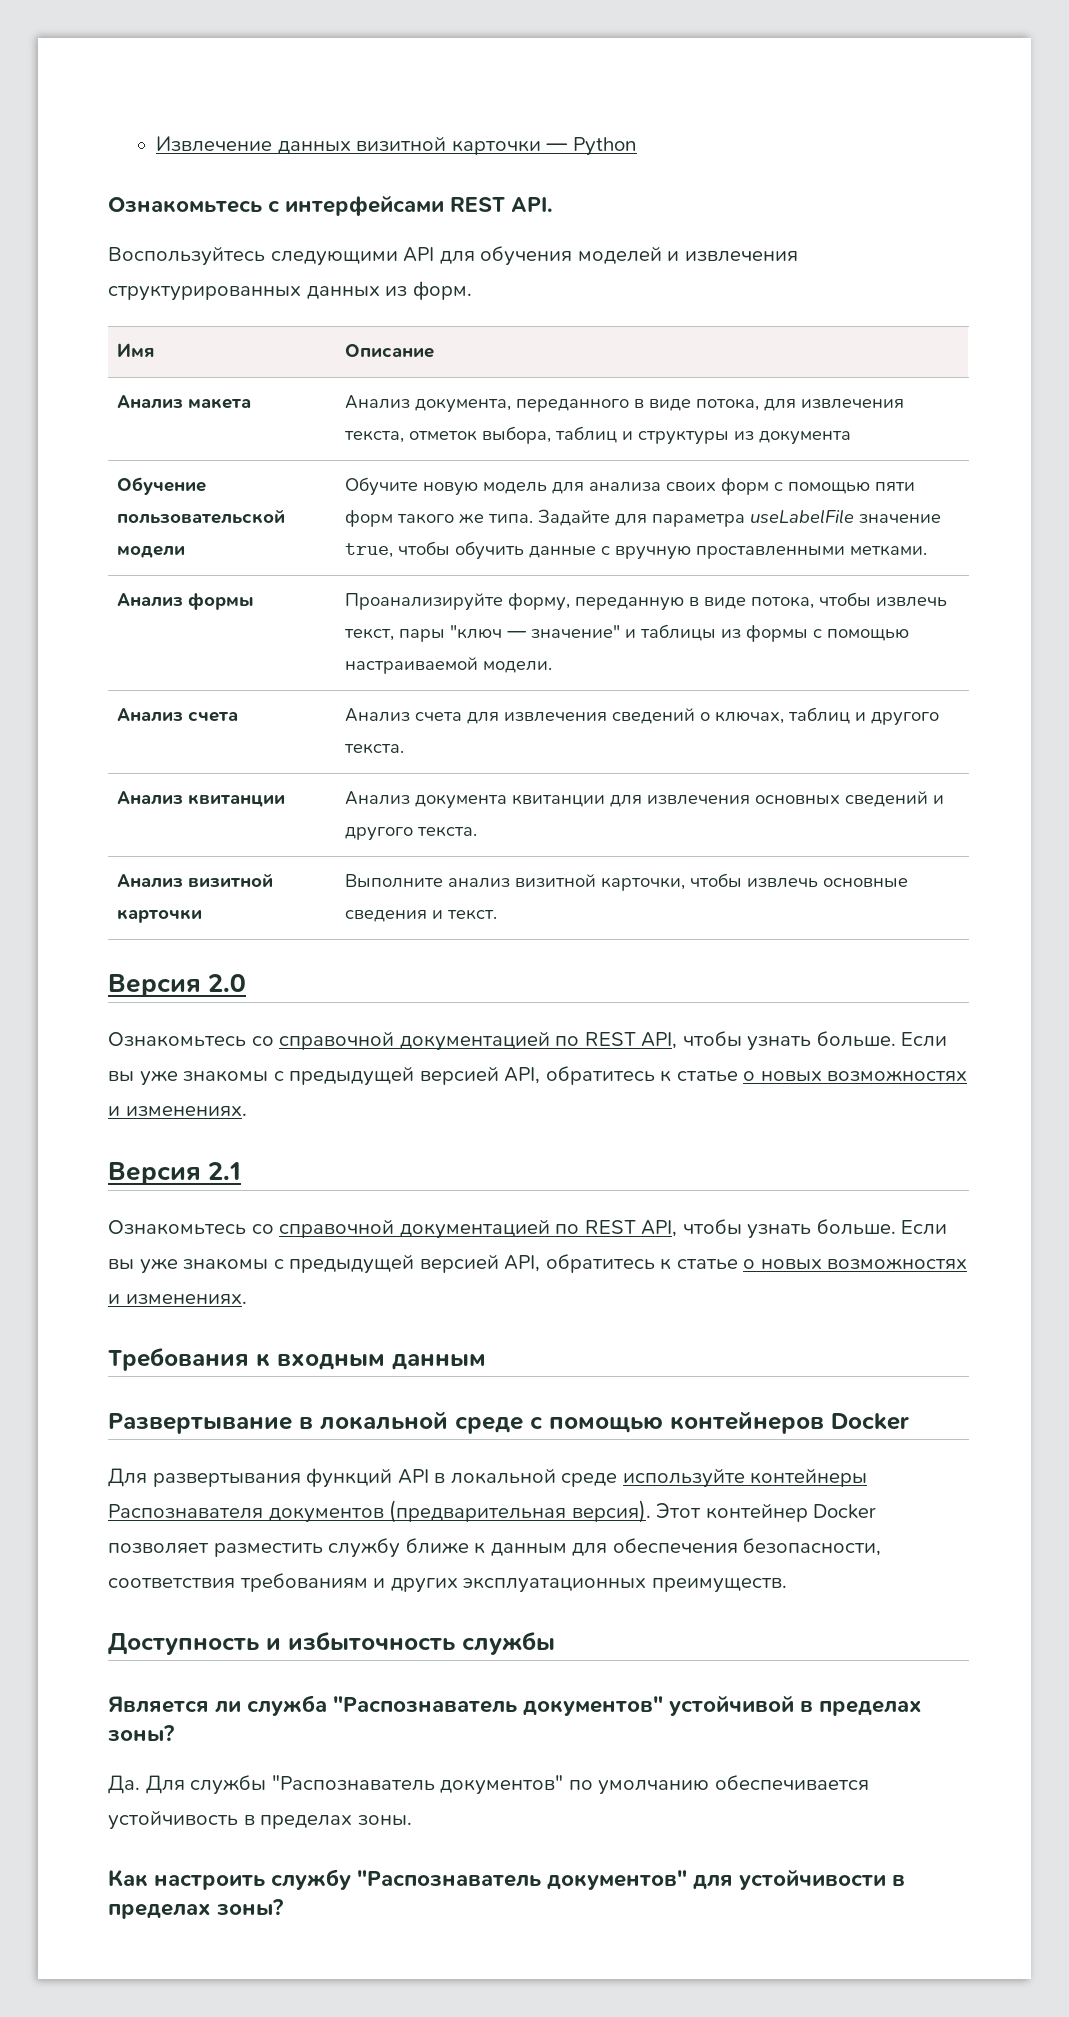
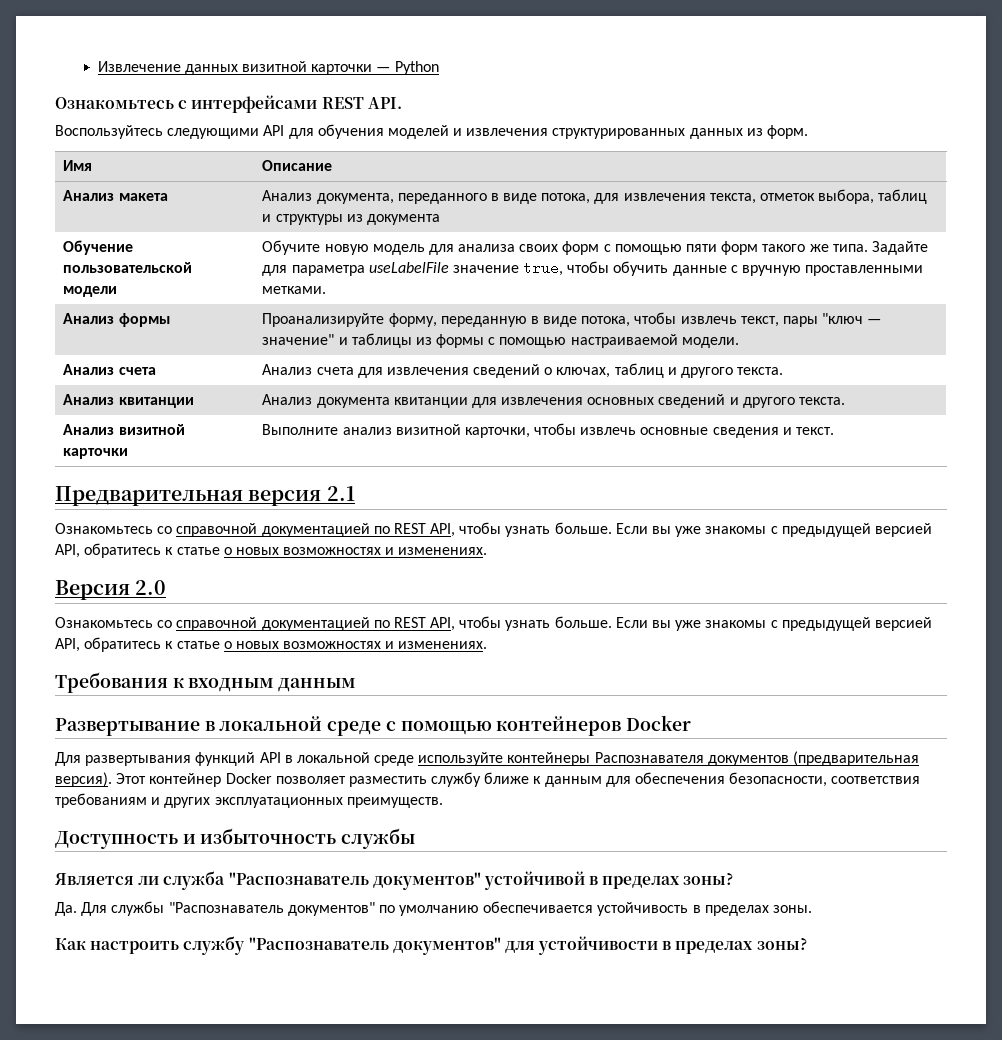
- Версия 2.0
+ Предварительная версия 2.1
- Версия 2.1
+ Версия 2.0

